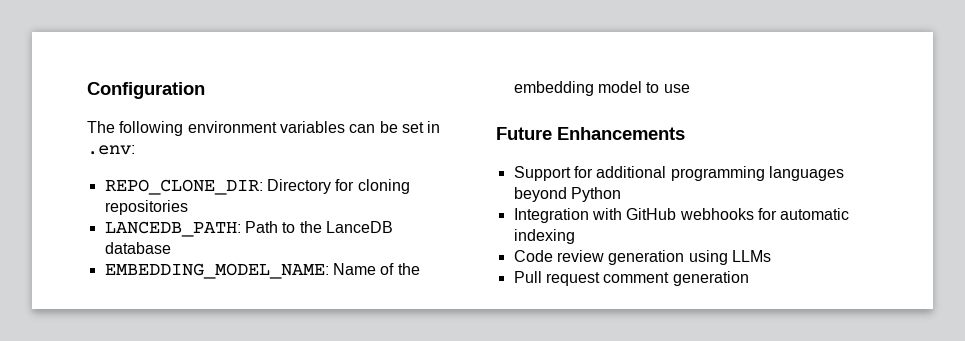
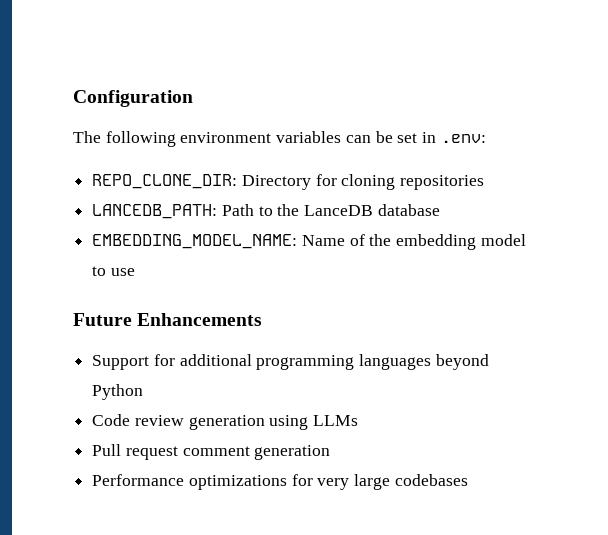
- Integration with GitHub webhooks for automatic indexing
+ Performance optimizations for very large codebases

